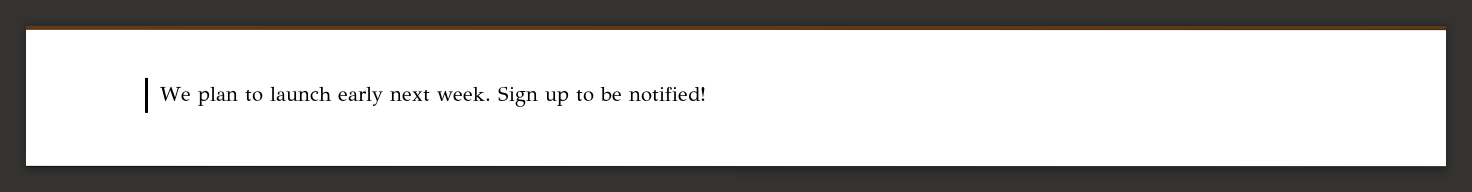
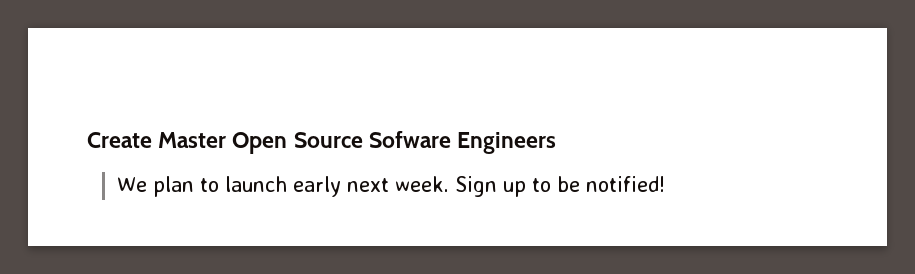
+ Create Master Open Source Sofware Engineers

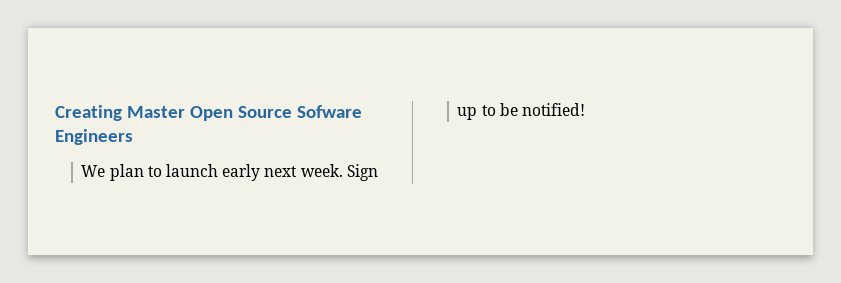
- Create Master Open Source Sofware Engineers
+ Creating Master Open Source Sofware Engineers

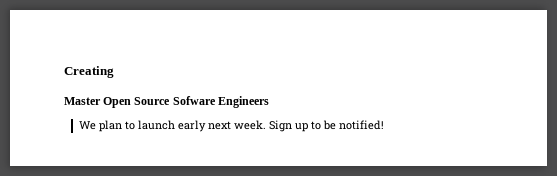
- Creating Master Open Source Sofware Engineers
+ Creating
+ Master Open Source Sofware Engineers

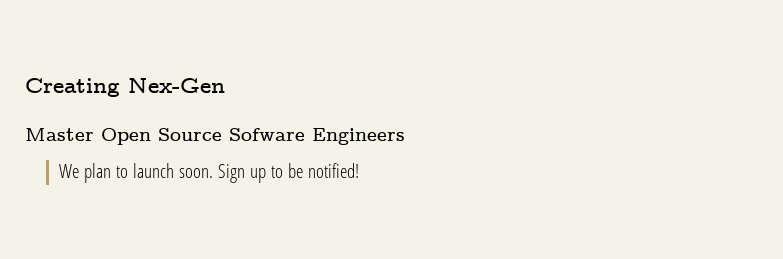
- Creating
+ Creating Nex-Gen
- We plan to launch early next week.
+ We plan to launch soon.

